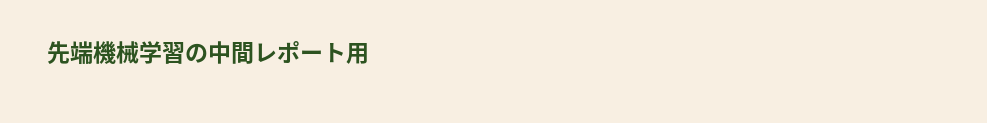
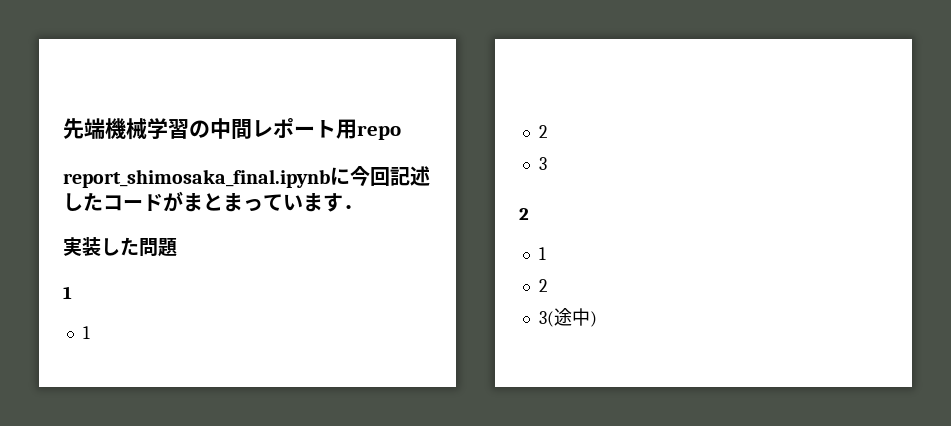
- 先端機械学習の中間レポート用
+ 先端機械学習の中間レポート用repo
+ report_shimosaka_final.ipynbに今回記述したコードがまとまっています．
+ 実装した問題
+ 1
+ 1
+ 2
+ 3
+ 2
+ 1
+ 2
+ 3(途中)

